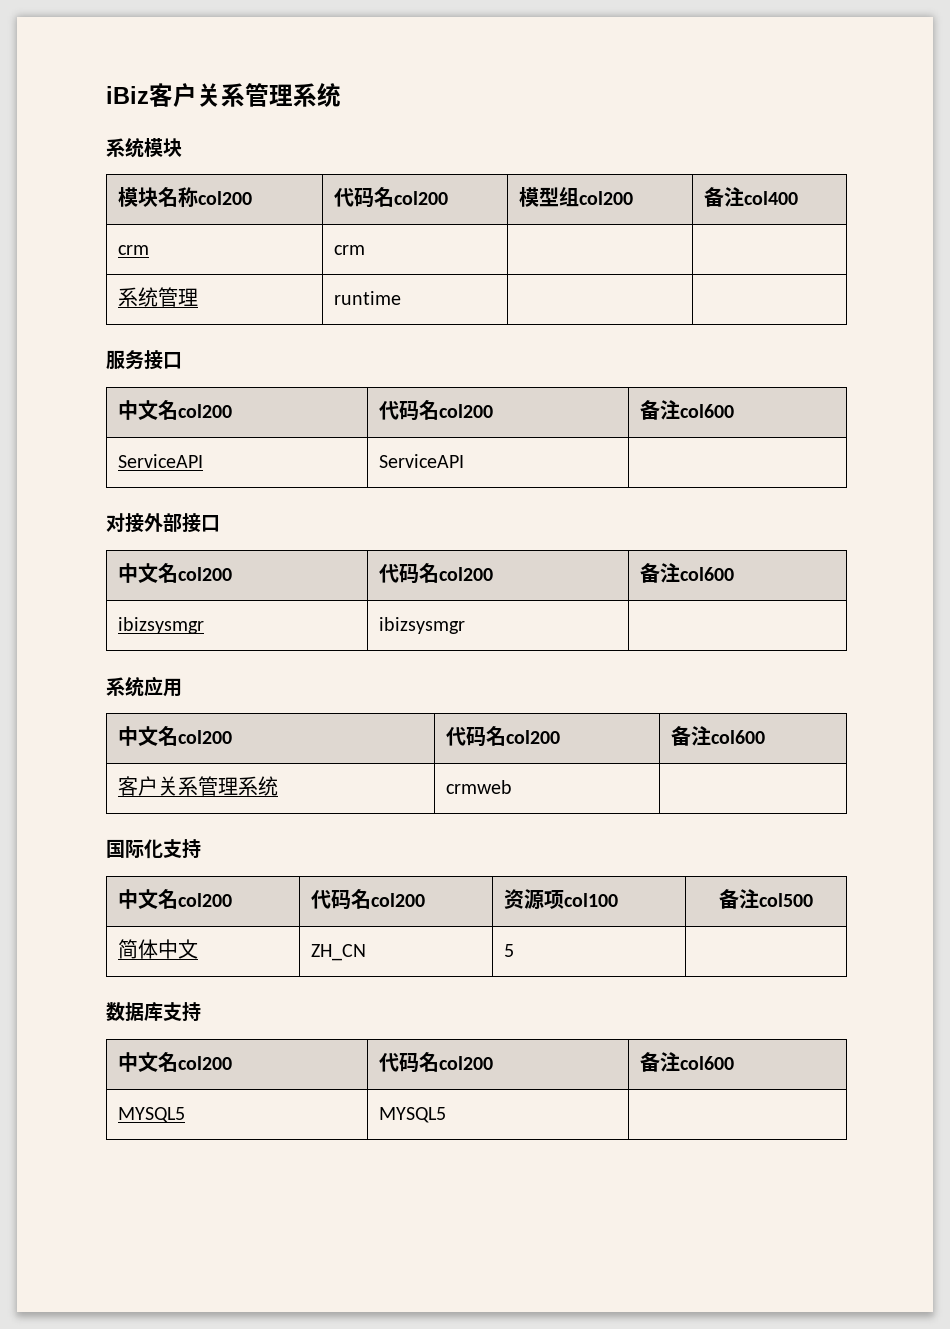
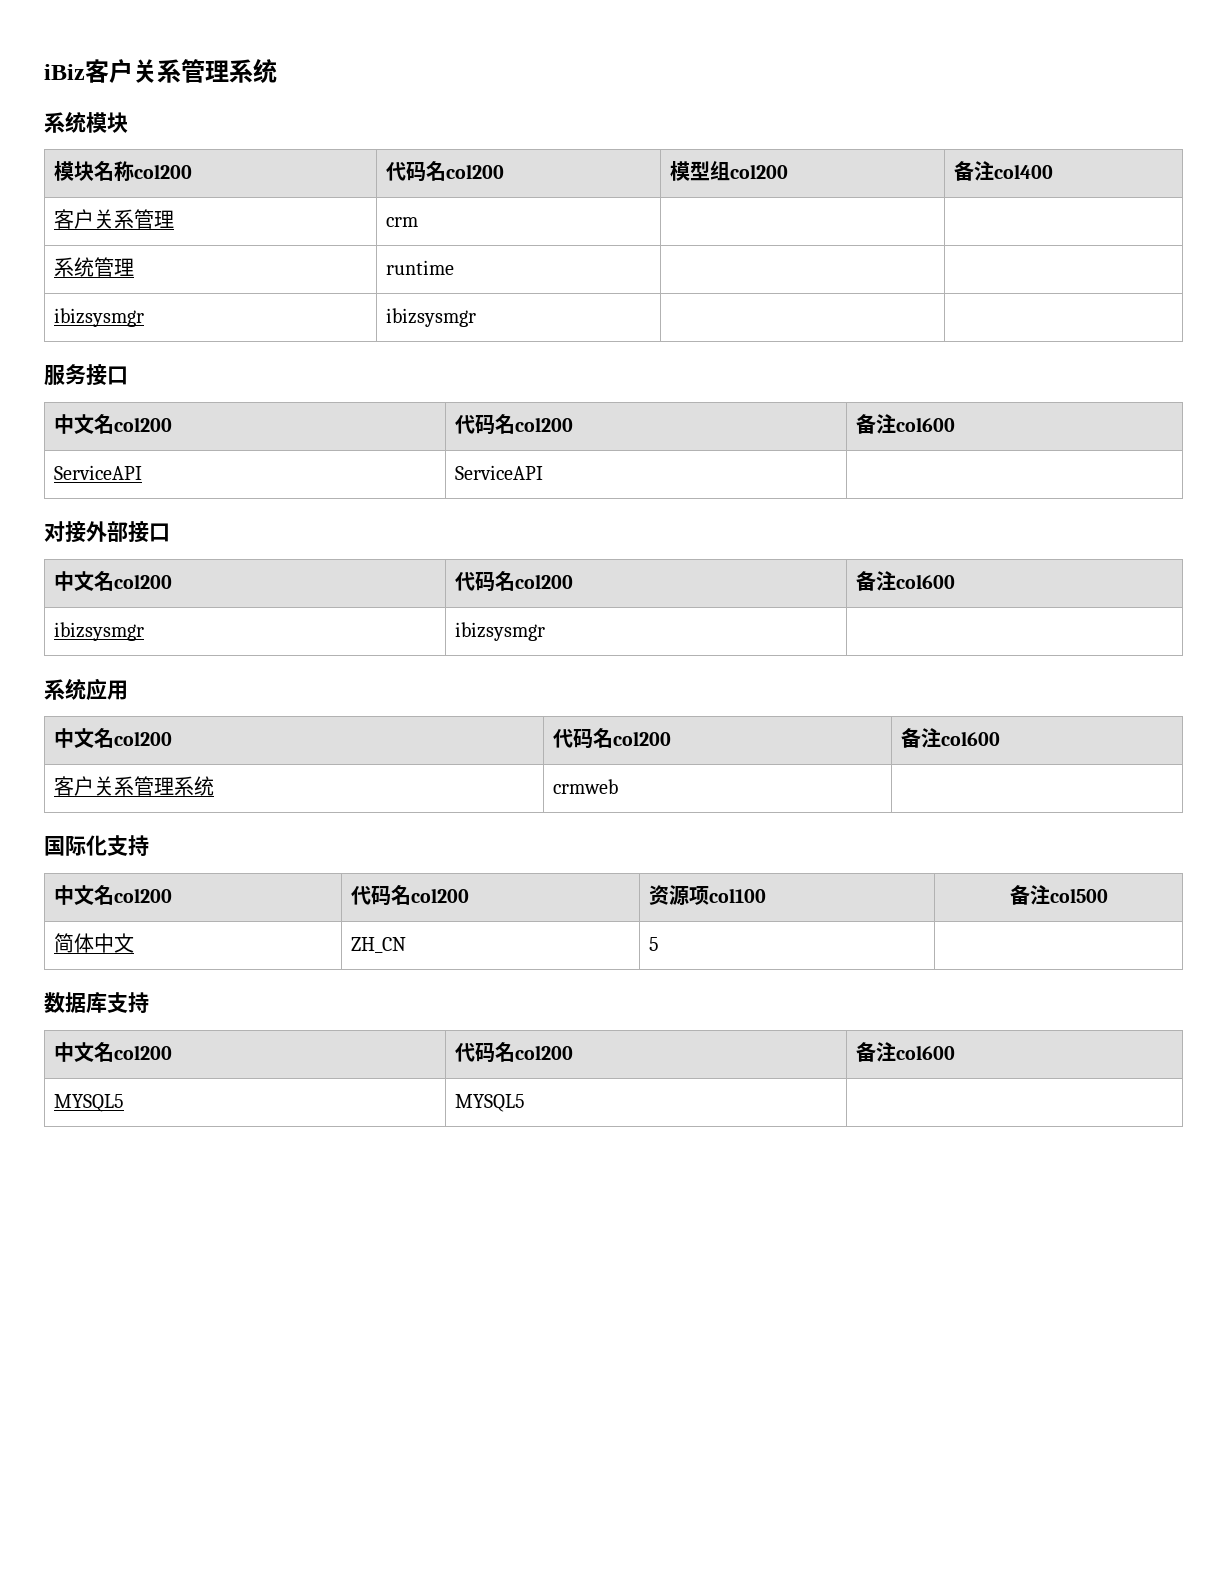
- crm | crm | |
+ 客户关系管理 | crm | |
+ ibizsysmgr | ibizsysmgr | |

